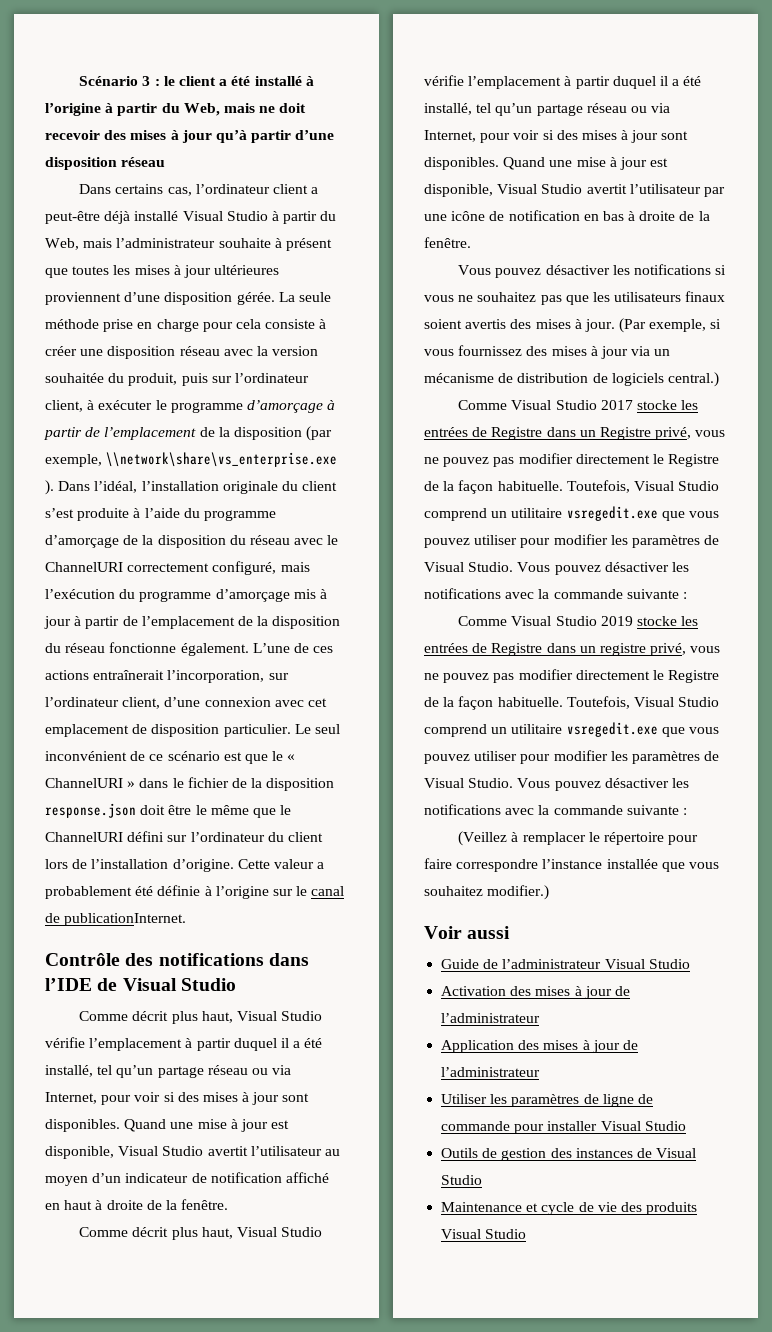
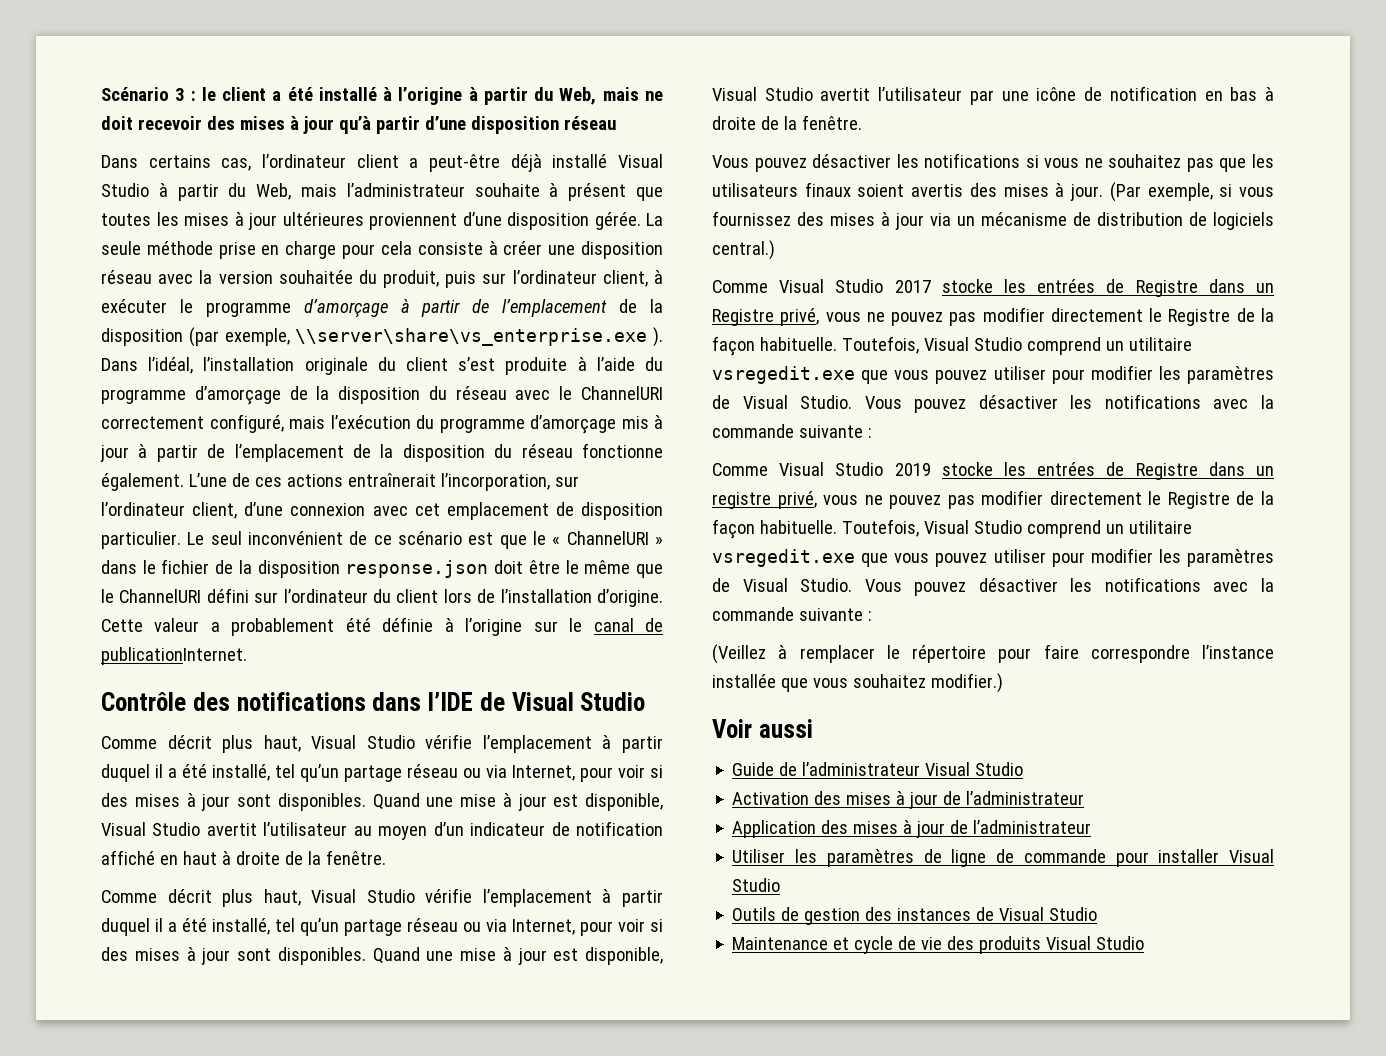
- La seule méthode prise en charge pour cela consiste à créer une disposition réseau avec la version souhaitée du produit, puis sur l’ordinateur client, à exécuter le programme d’amorçage à partir de l’emplacement de la disposition (par exemple, \\network\share\vs_enterprise.exe ).
+ La seule méthode prise en charge pour cela consiste à créer une disposition réseau avec la version souhaitée du produit, puis sur l’ordinateur client, à exécuter le programme d’amorçage à partir de l’emplacement de la disposition (par exemple, \\server\share\vs_enterprise.exe ).

